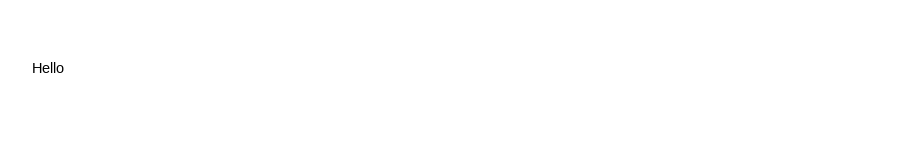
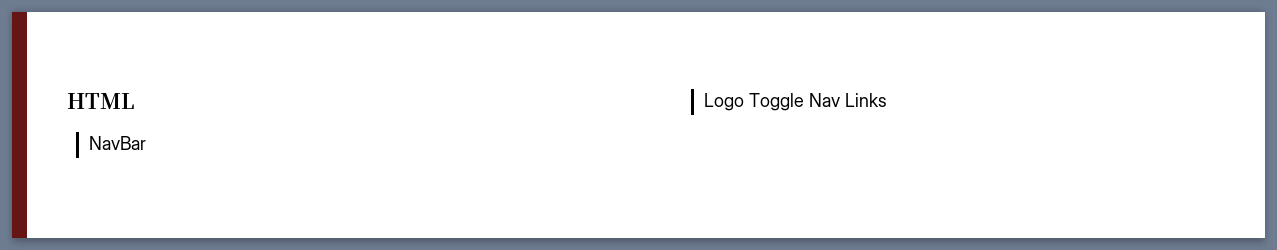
- Hello
+ HTML
+ NavBar
+ Logo Toggle Nav Links

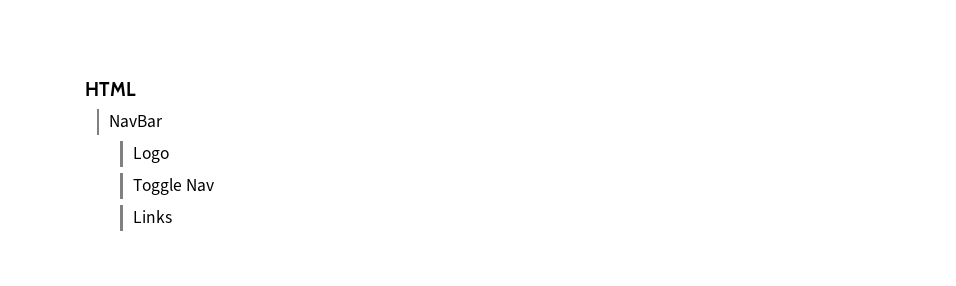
- Logo Toggle Nav Links
+ Logo
+ Toggle Nav
+ Links

